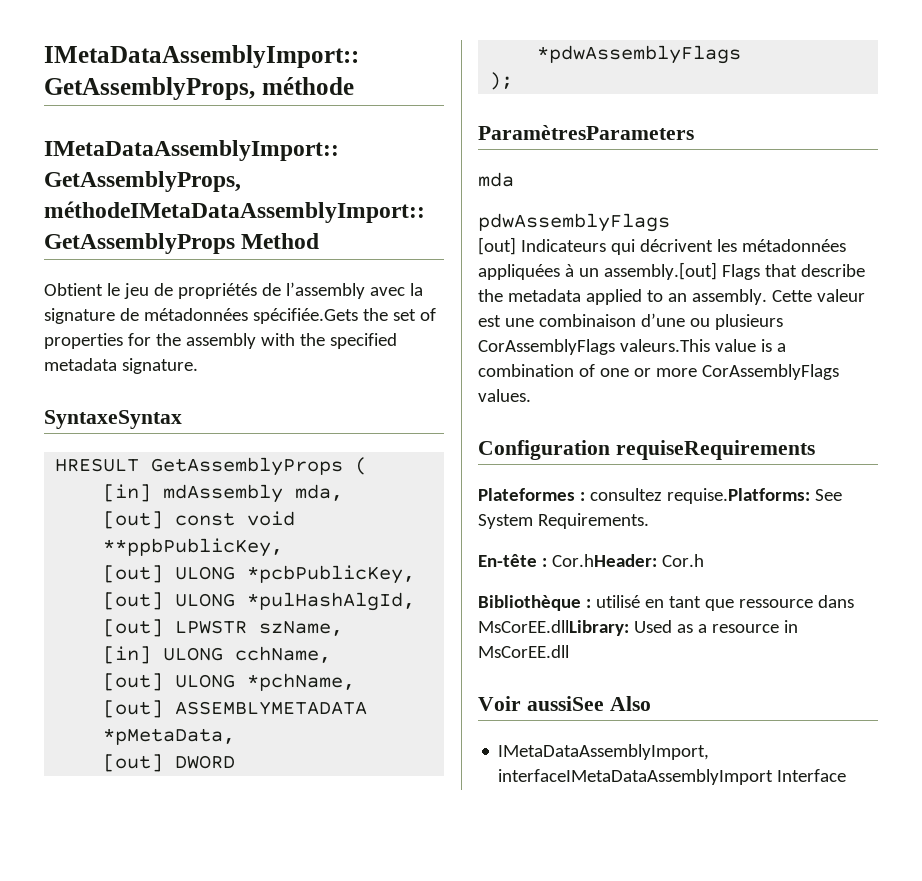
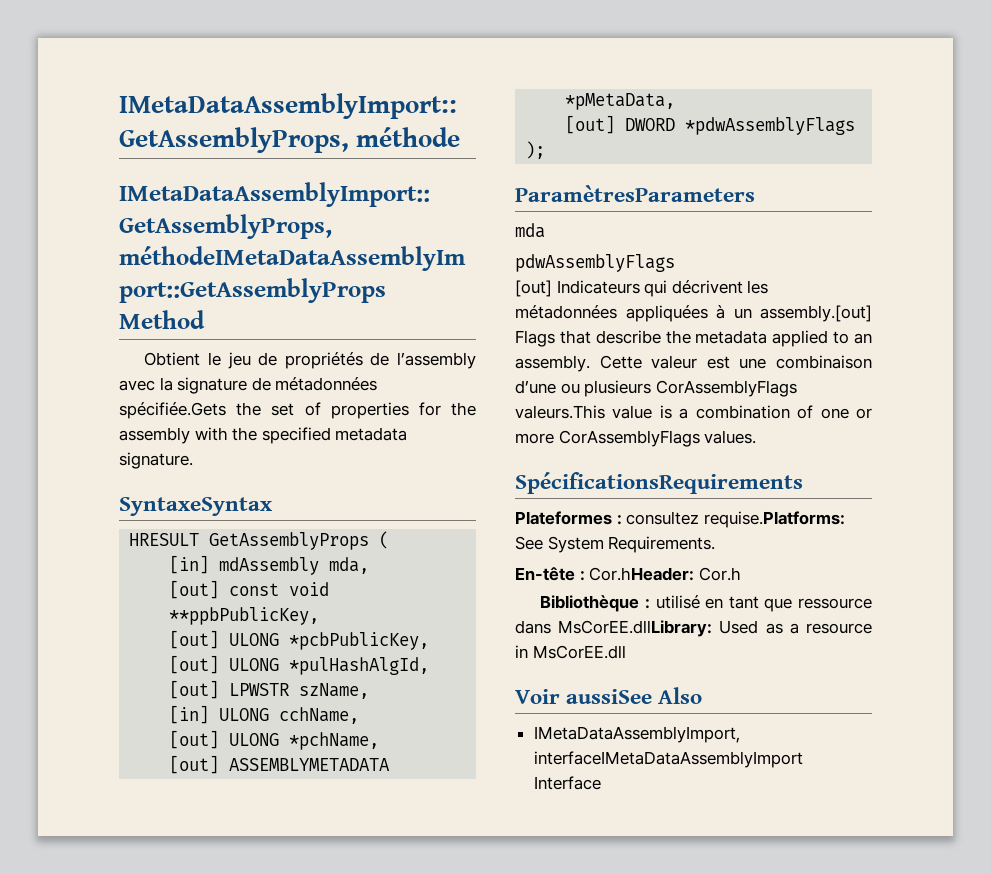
- Configuration requiseRequirements
+ SpécificationsRequirements

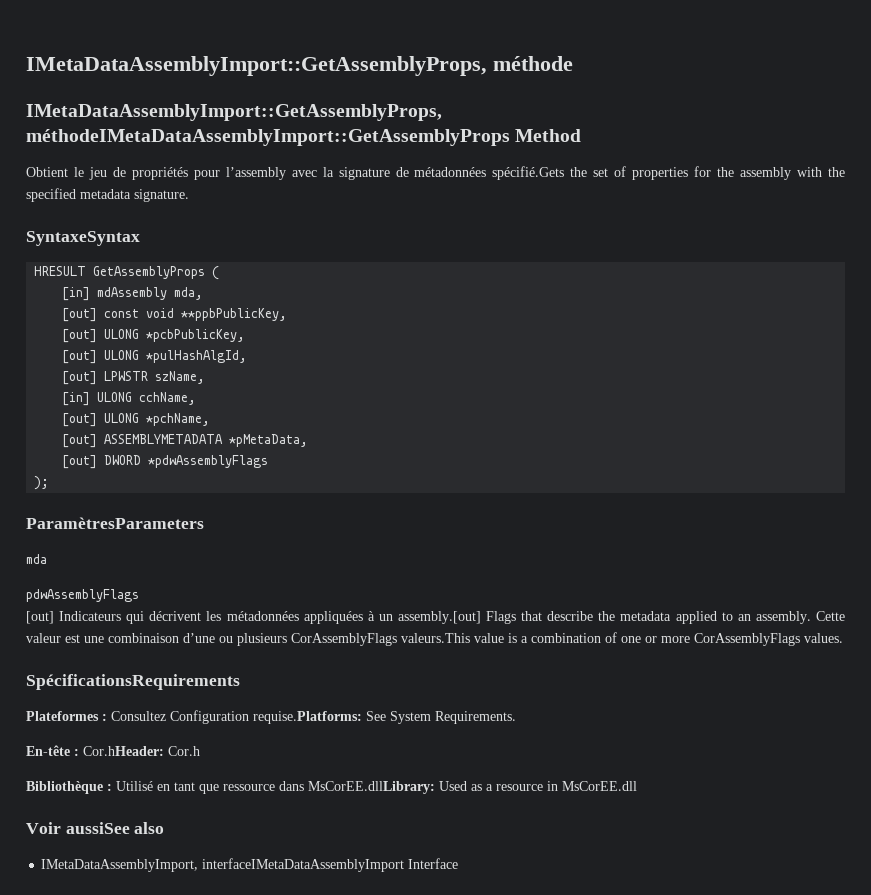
- Obtient le jeu de propriétés de l’assembly avec la signature de métadonnées spécifiée.Gets the set of properties for the assembly with the specified metadata signature.
+ Obtient le jeu de propriétés pour l’assembly avec la signature de métadonnées spécifié.Gets the set of properties for the assembly with the specified metadata signature.
- Plateformes : consultez requise.Platforms: See System Requirements.
+ Plateformes : Consultez Configuration requise.Platforms: See System Requirements.
- Bibliothèque : utilisé en tant que ressource dans MsCorEE.dllLibrary: Used as a resource in MsCorEE.dll
+ Bibliothèque : Utilisé en tant que ressource dans MsCorEE.dllLibrary: Used as a resource in MsCorEE.dll
- Voir aussiSee Also
+ Voir aussiSee also

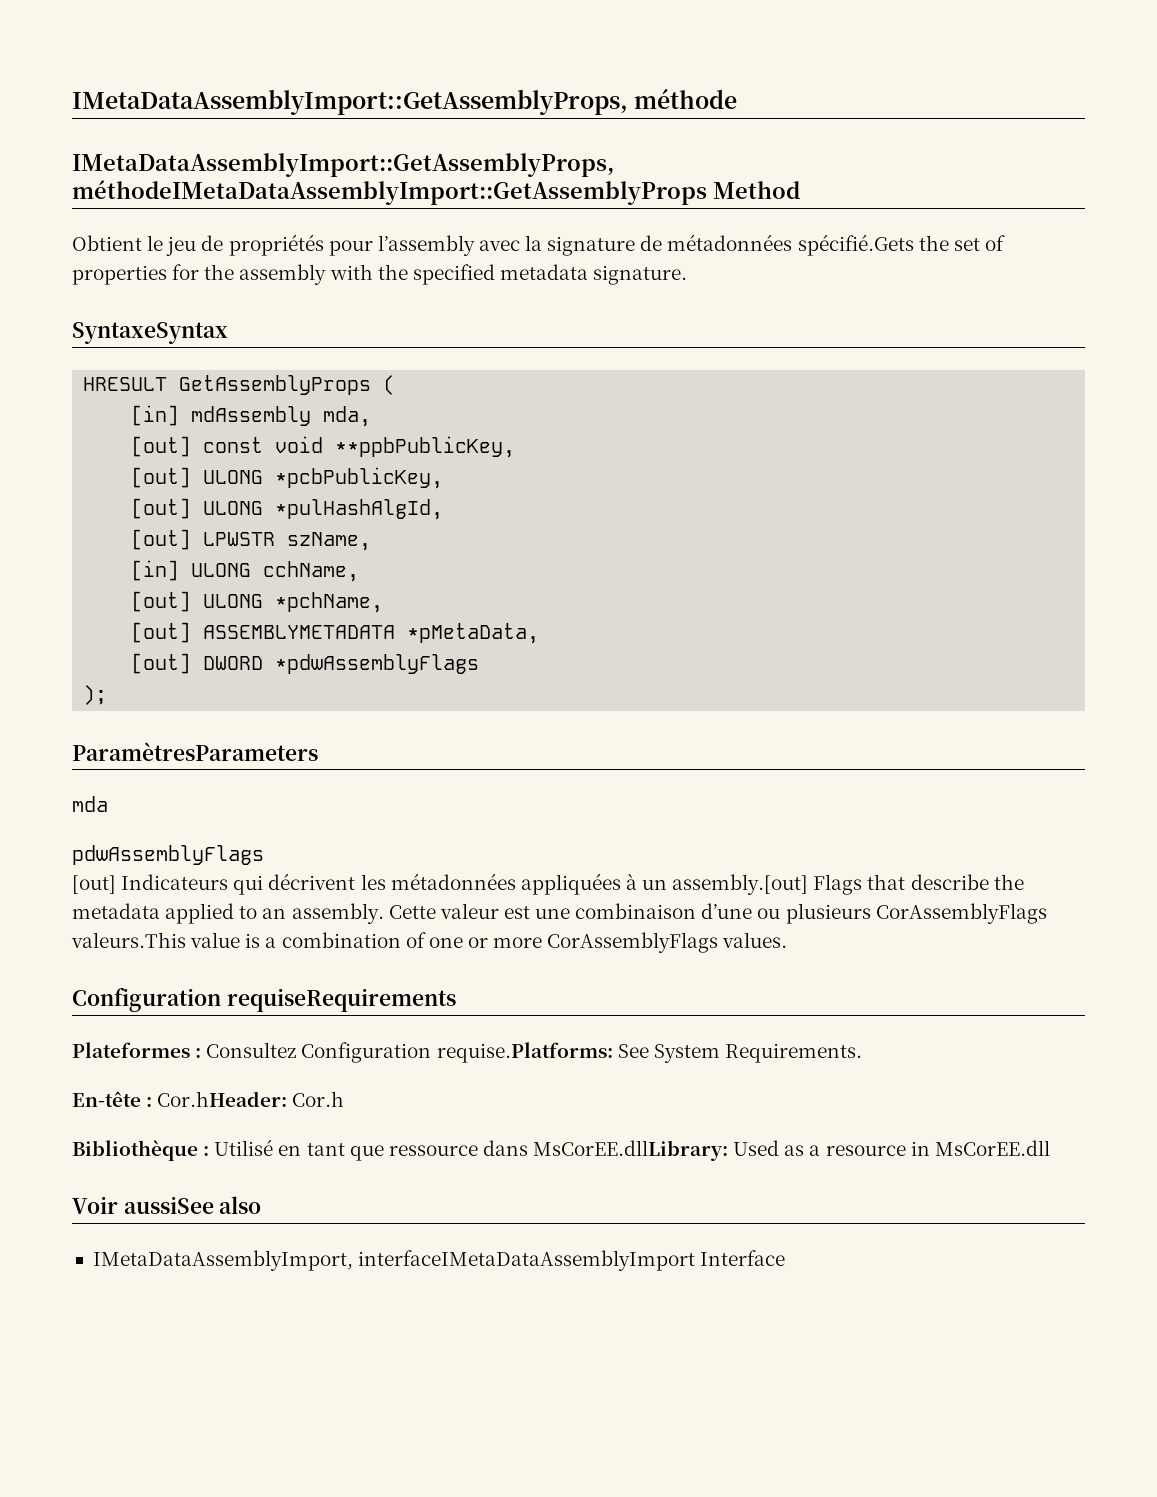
- SpécificationsRequirements
+ Configuration requiseRequirements

